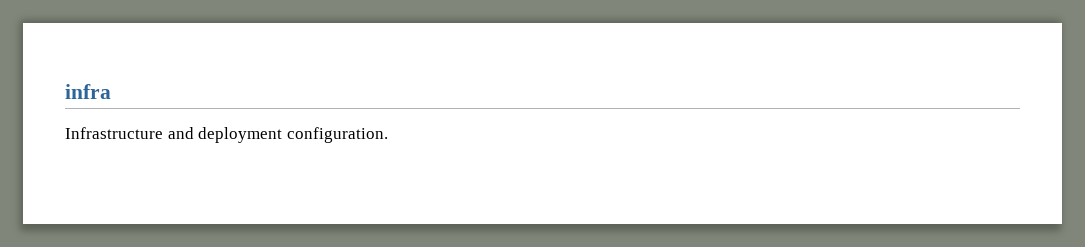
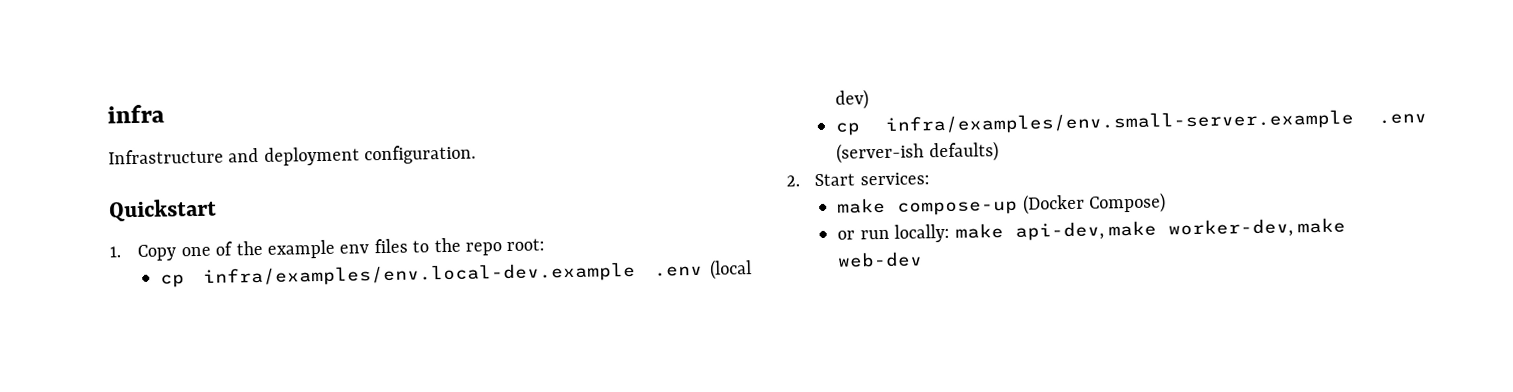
+ Quickstart
+ 1. Copy one of the example env files to the repo root:
+ cp infra/examples/env.local-dev.example .env (local dev)
+ cp infra/examples/env.small-server.example .env (server-ish defaults)
+ 2. Start services:
+ make compose-up (Docker Compose)
+ or run locally: make api-dev, make worker-dev, make web-dev

